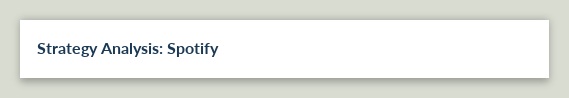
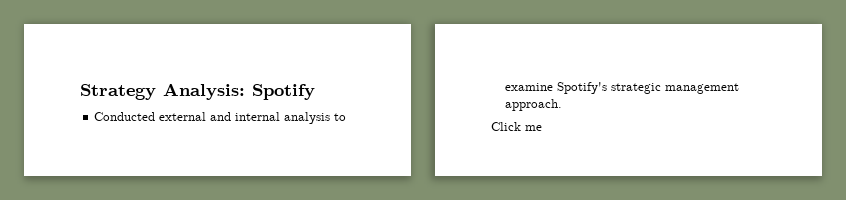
+ Conducted external and internal analysis to examine Spotify's strategic management approach.
+ Click me

